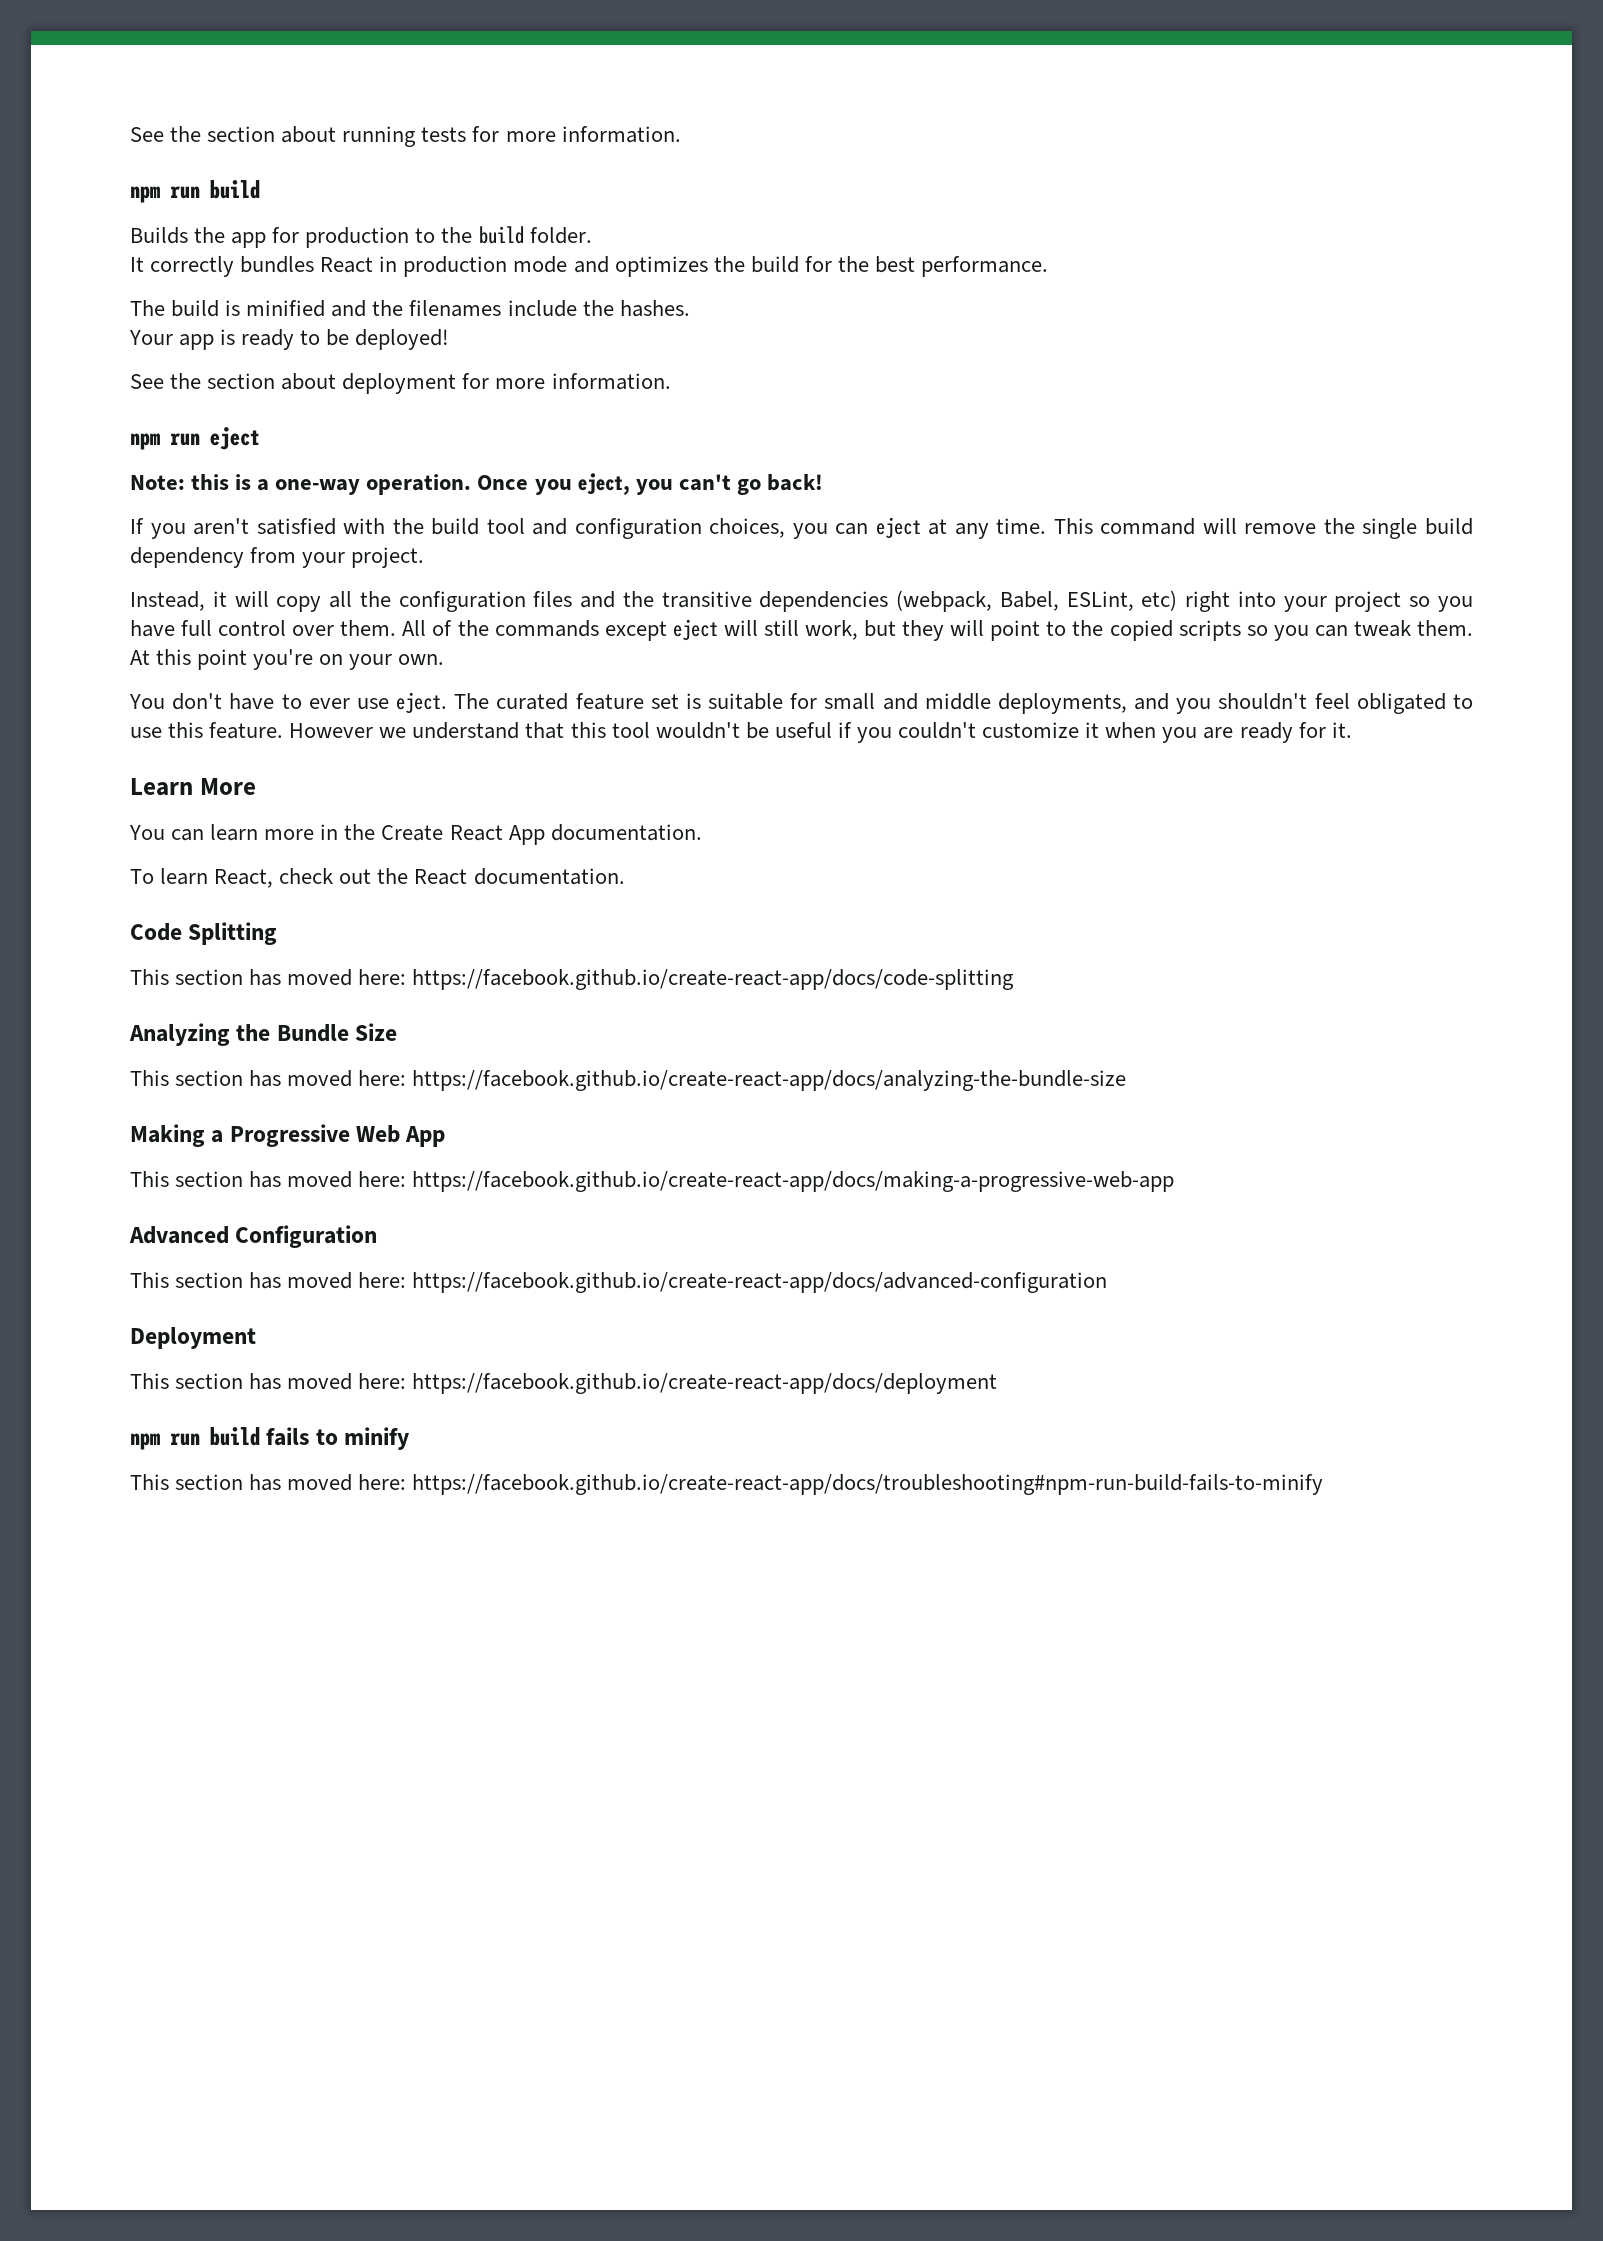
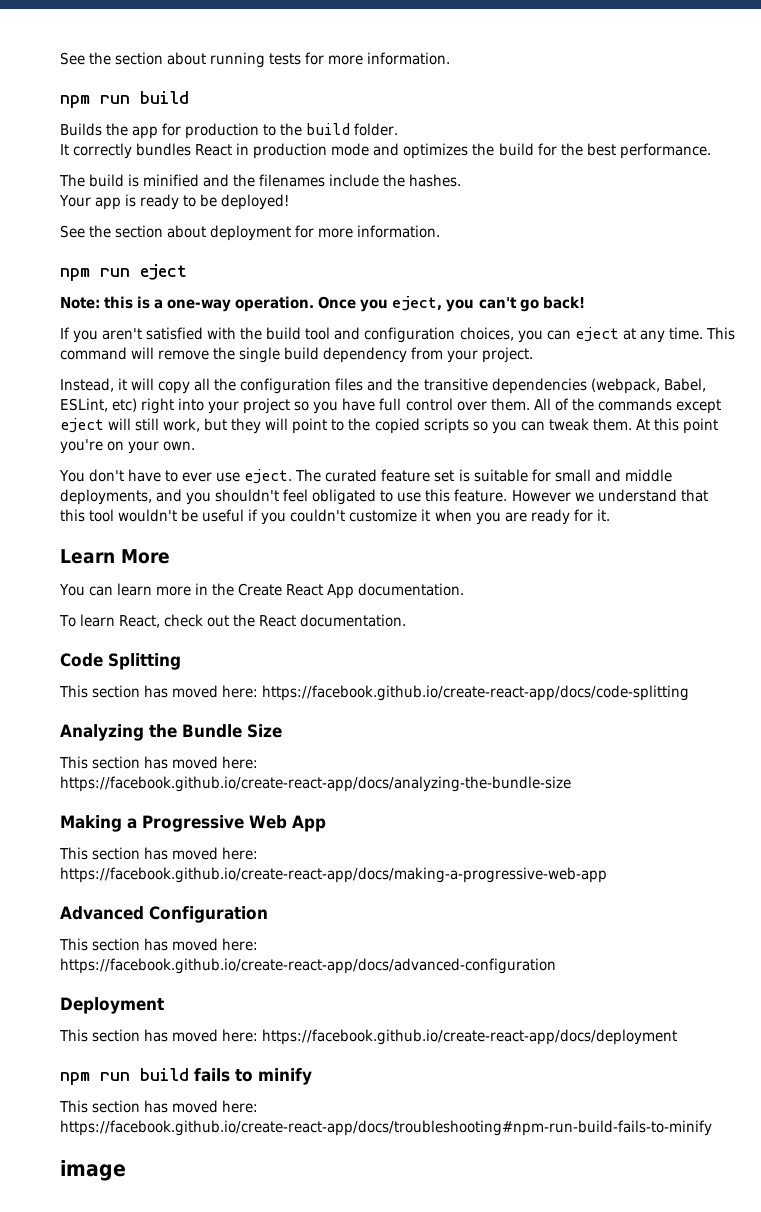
+ image

